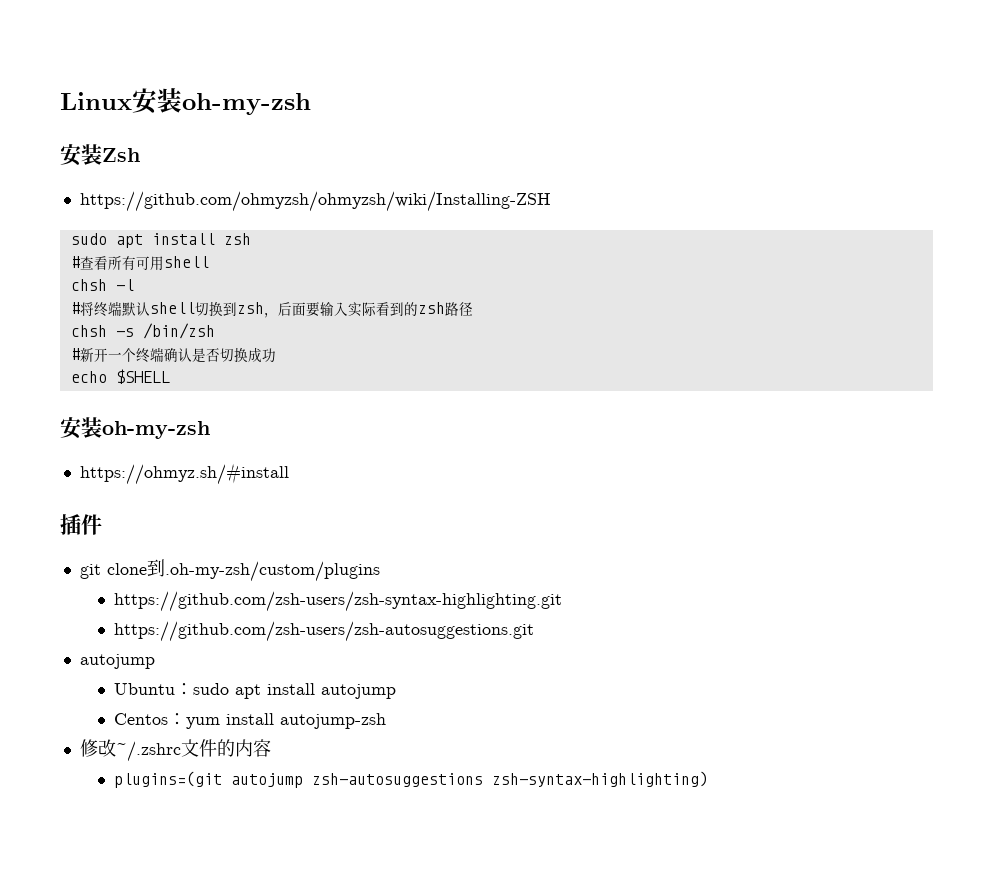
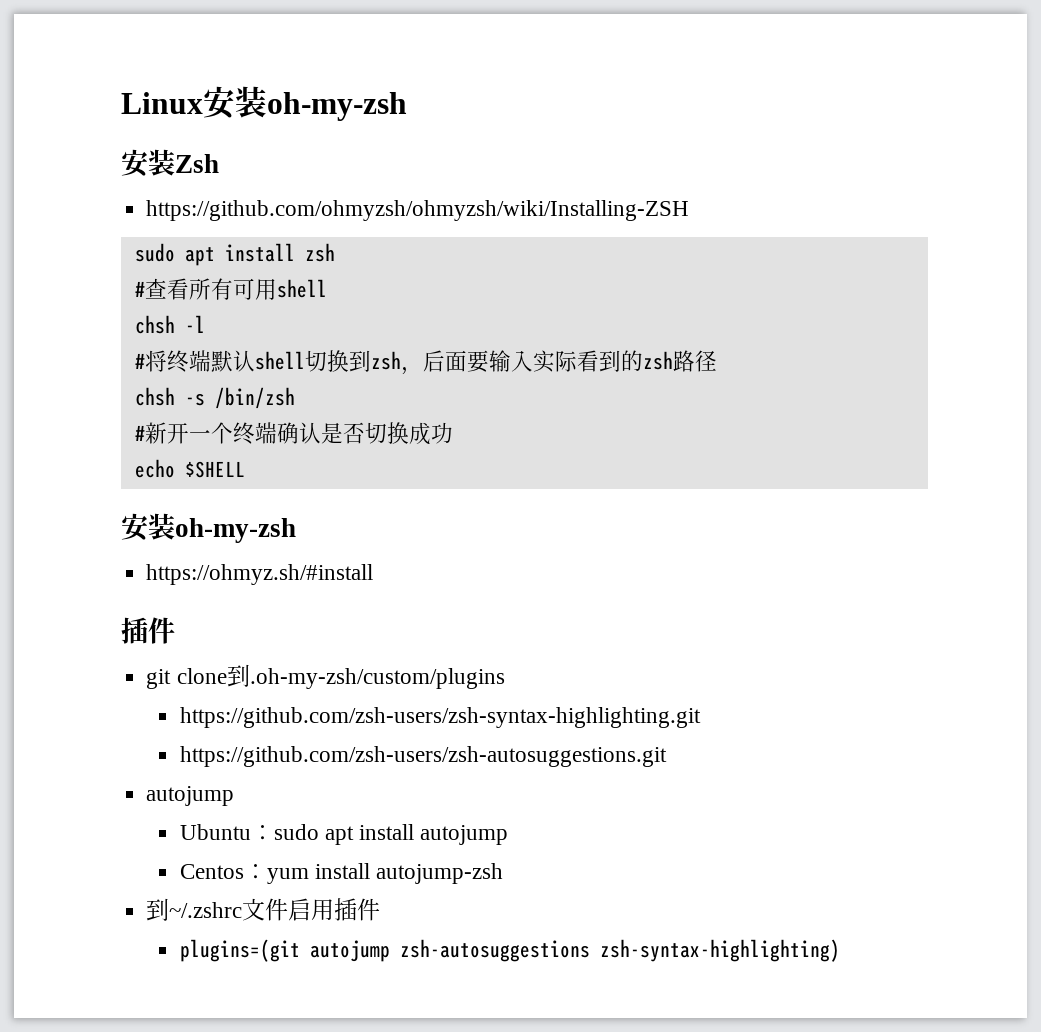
- 修改~/.zshrc文件的内容
+ 到~/.zshrc文件启用插件

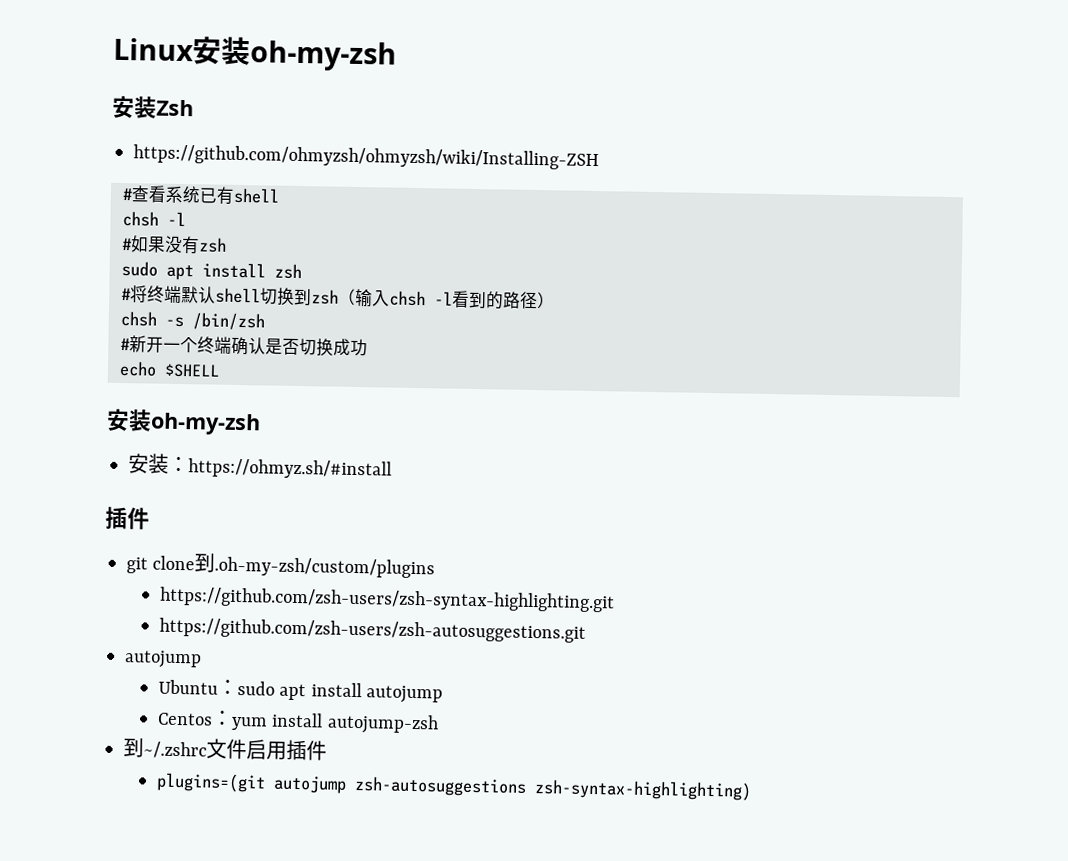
+ #查看系统已有shell
+ chsh -l
+ #如果没有zsh
  sudo apt install zsh
- #查看所有可用shell
- chsh -l
- #将终端默认shell切换到zsh，后面要输入实际看到的zsh路径
+ #将终端默认shell切换到zsh（输入chsh -l看到的路径）
- https://ohmyz.sh/#install
+ 安装：https://ohmyz.sh/#install

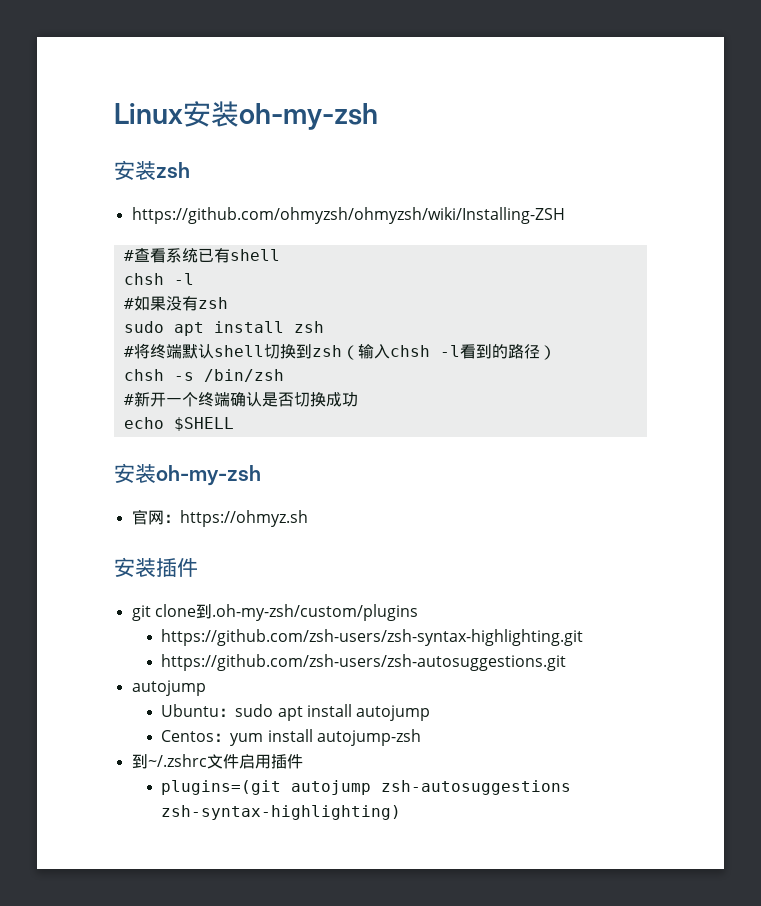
- 安装Zsh
+ 安装zsh
- 安装：https://ohmyz.sh/#install
- 插件
+ 官网：https://ohmyz.sh
+ 安装插件

